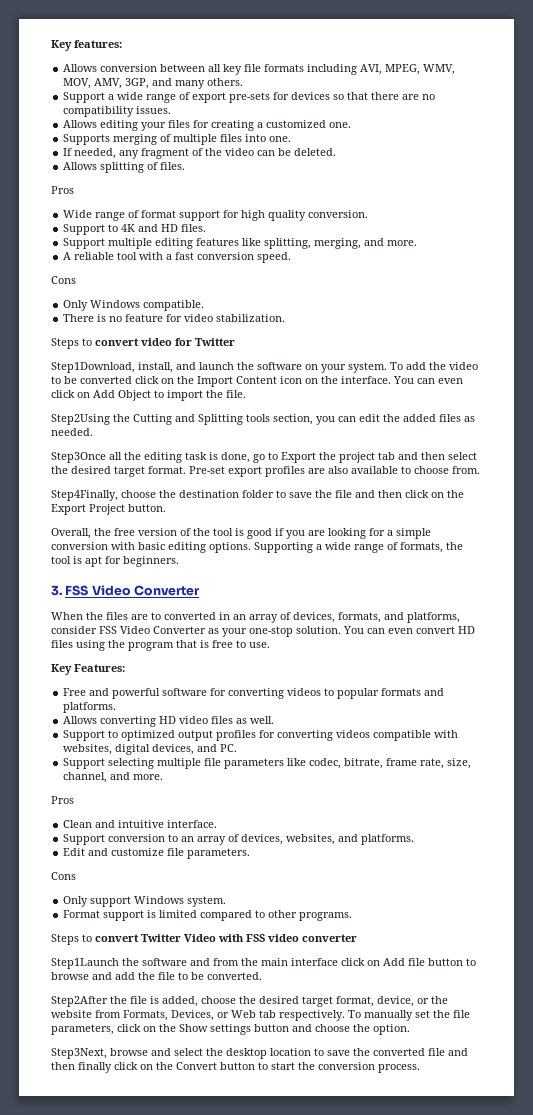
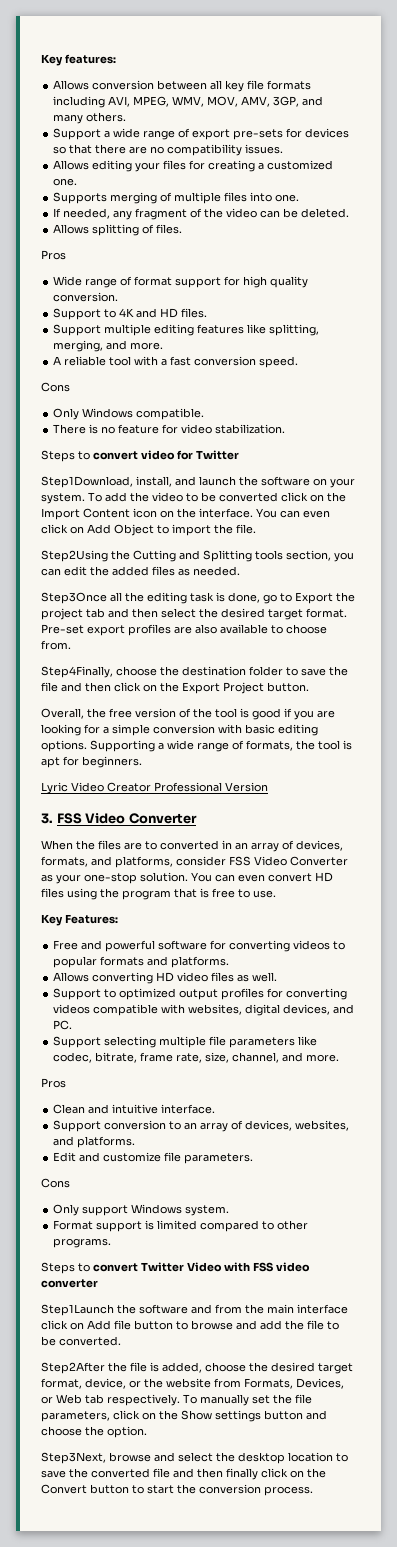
+ Lyric Video Creator Professional Version

